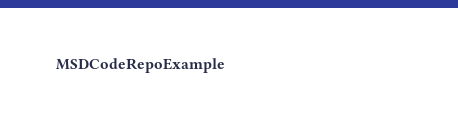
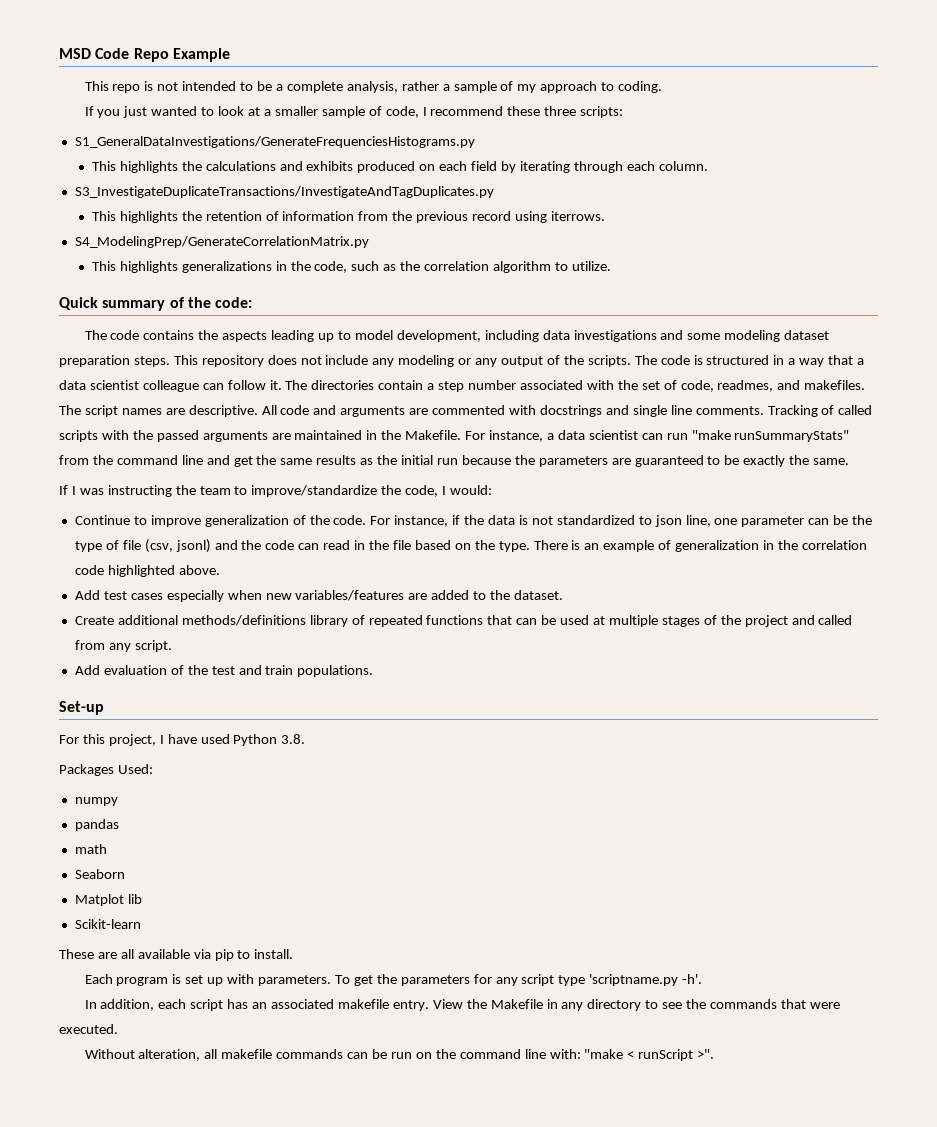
- MSDCodeRepoExample
+ MSD Code Repo Example
+ This repo is not intended to be a complete analysis, rather a sample of my approach to coding.
+ If you just wanted to look at a smaller sample of code, I recommend these three scripts:
+ S1_GeneralDataInvestigations/GenerateFrequenciesHistograms.py
+ This highlights the calculations and exhibits produced on each field by iterating through each column.
+ S3_InvestigateDuplicateTransactions/InvestigateAndTagDuplicates.py
+ This highlights the retention of information from the previous record using iterrows.
+ S4_ModelingPrep/GenerateCorrelationMatrix.py
+ This highlights generalizations in the code, such as the correlation algorithm to utilize.
+ Quick summary of the code:
+ The code contains the aspects leading up to model development, including data investigations and some modeling dataset preparation steps. This repository does not include any modeling or any output of the scripts. The code is structured in a way that a data scientist colleague can follow it. The directories contain a step number associated with the set of code, readmes, and makefiles. The script names are descriptive. All code and arguments are commented with docstrings and single line comments. Tracking of called scripts with the passed arguments are maintained in the Makefile. For instance, a data scientist can run "make runSummaryStats" from the command line and get the same results as the initial run because the parameters are guaranteed to be exactly the same.
+ If I was instructing the team to improve/standardize the code, I would:
+ Continue to improve generalization of the code. For instance, if the data is not standardized to json line, one parameter can be the type of file (csv, jsonl) and the code can read in the file based on the type. There is an example of generalization in the correlation code highlighted above.
+ Add test cases especially when new variables/features are added to the dataset.
+ Create additional methods/definitions library of repeated functions that can be used at multiple stages of the project and called from any script.
+ Add evaluation of the test and train populations.
+ Set-up
+ For this project, I have used Python 3.8.
+ Packages Used:
+ numpy
+ pandas
+ math
+ Seaborn
+ Matplot lib
+ Scikit-learn
+ These are all available via pip to install.
+ Each program is set up with parameters. To get the parameters for any script type 'scriptname.py -h'.
+ In addition, each script has an associated makefile entry. View the Makefile in any directory to see the commands that were executed.
+ Without alteration, all makefile commands can be run on the command line with: "make < runScript >".

